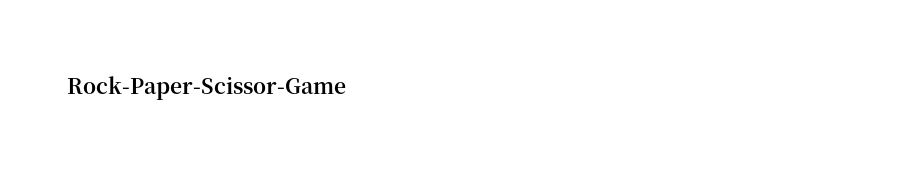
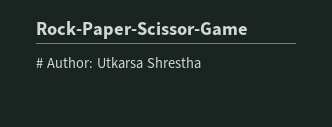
+ # Author: Utkarsa Shrestha

